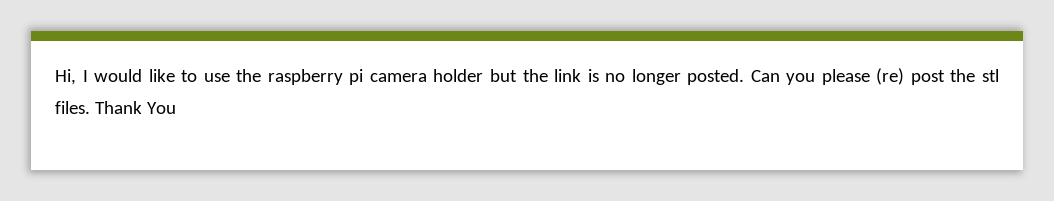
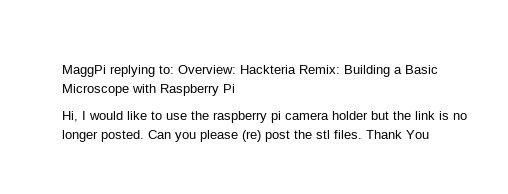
+ MaggPi replying to: Overview: Hackteria Remix: Building a Basic Microscope with Raspberry Pi

